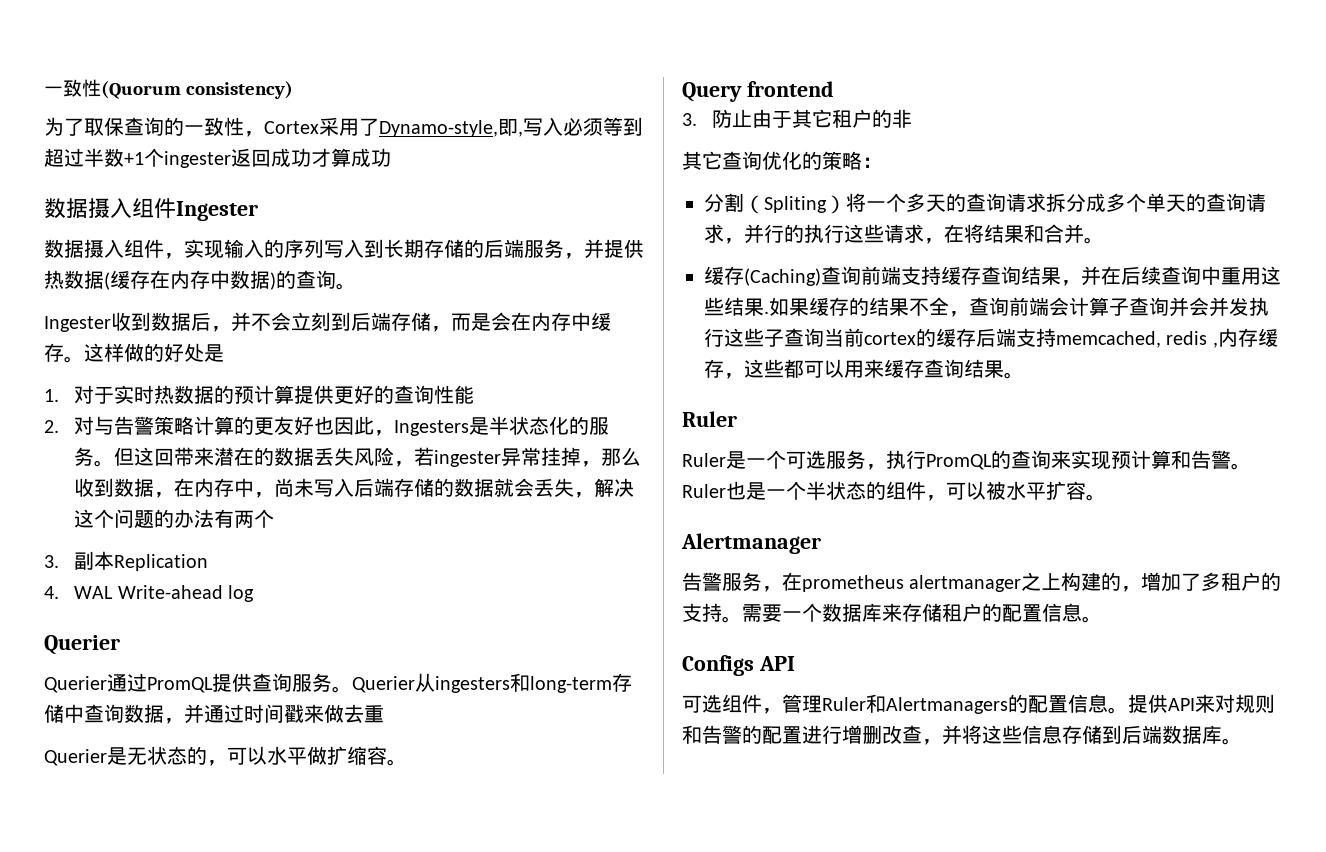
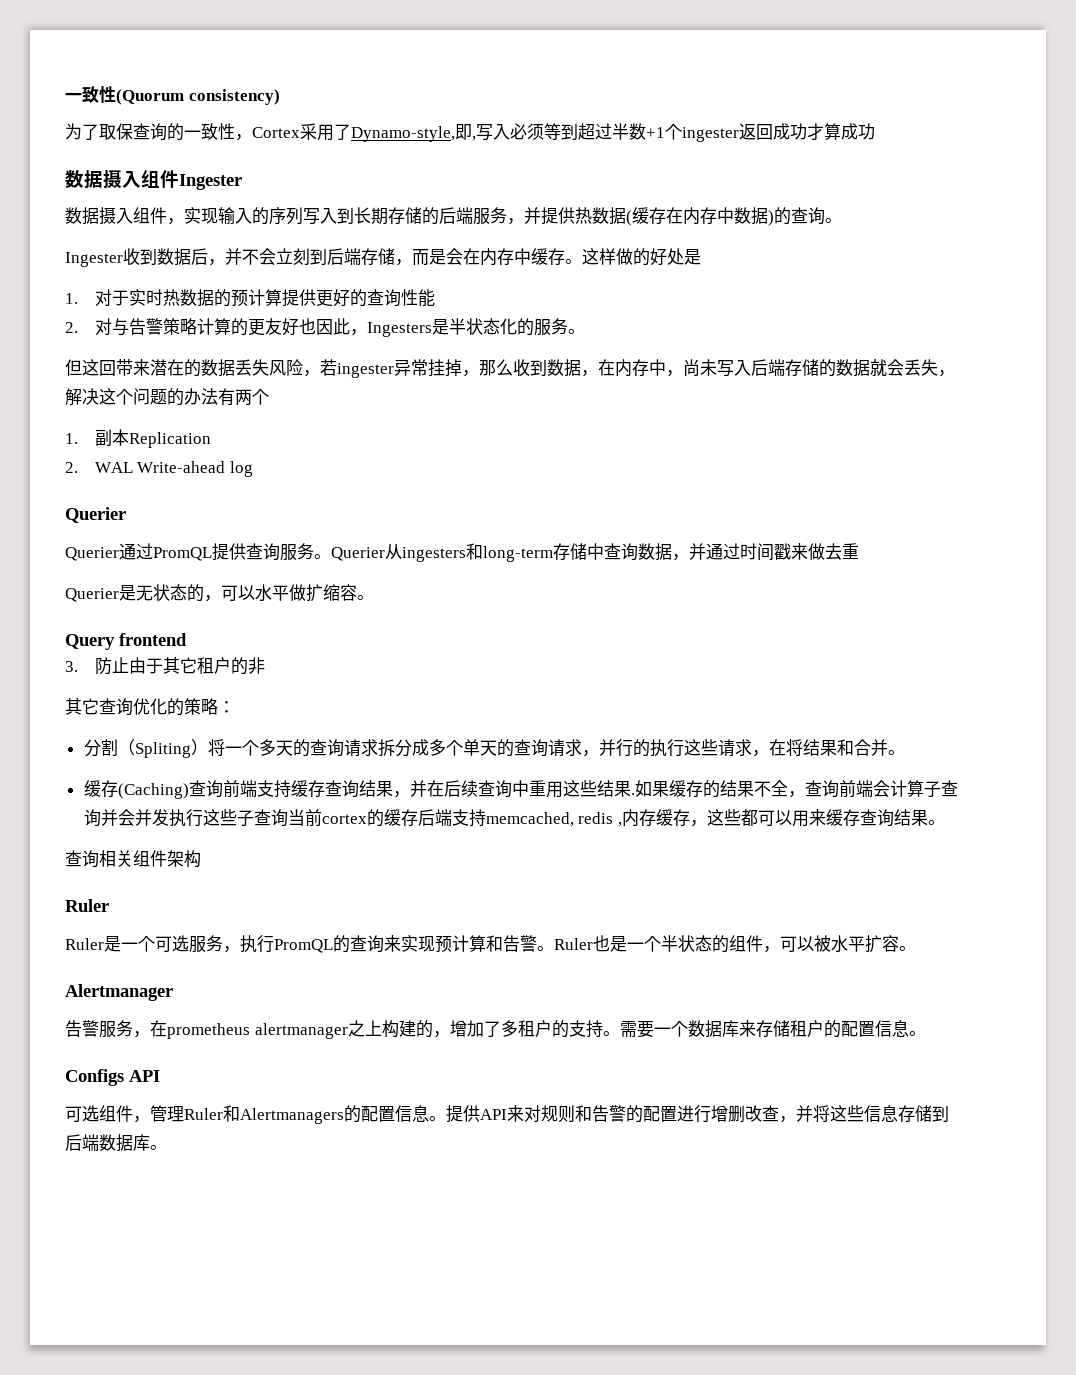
- 2.对与告警策略计算的更友好也因此，Ingesters是半状态化的服务。但这回带来潜在的数据丢失风险，若ingester异常挂掉，那么收到数据，在内存中，尚未写入后端存储的数据就会丢失，解决这个问题的办法有两个
+ 2.对与告警策略计算的更友好也因此，Ingesters是半状态化的服务。
+ 但这回带来潜在的数据丢失风险，若ingester异常挂掉，那么收到数据，在内存中，尚未写入后端存储的数据就会丢失，解决这个问题的办法有两个
- 3.副本Replication
+ 1.副本Replication
- 4. WAL Write-ahead log
+ 2. WAL Write-ahead log
+ 查询相关组件架构

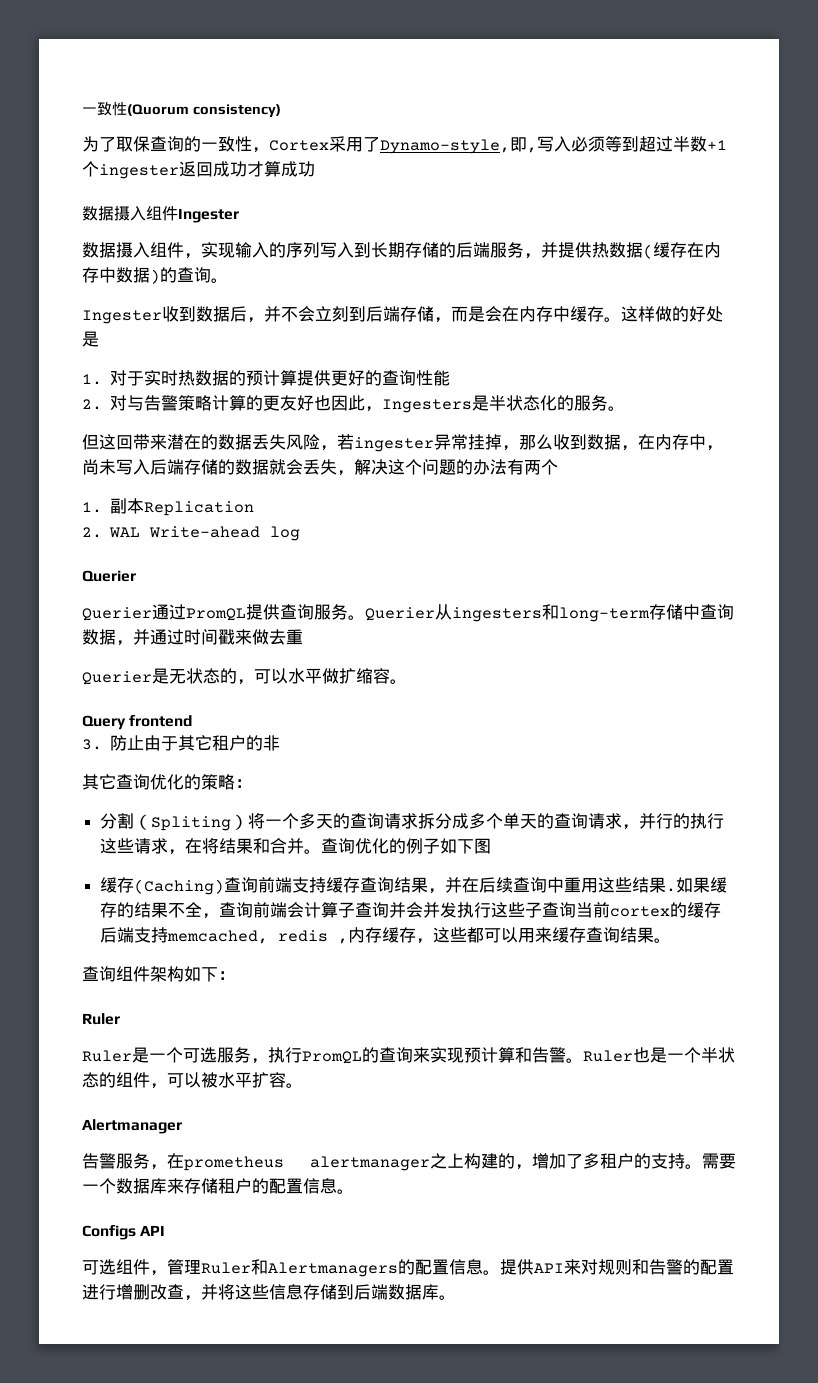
+ 查询优化的例子如下图
- 查询相关组件架构
+ 查询组件架构如下：

